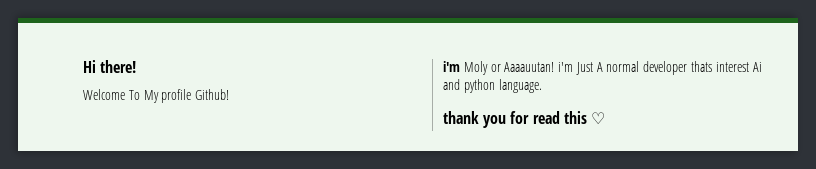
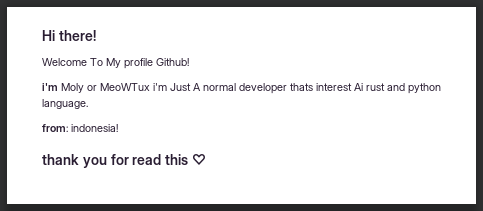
- i'm Moly or Aaaauutan! i'm Just A normal developer thats interest Ai and python language.
+ i'm Moly or MeoWTux i'm Just A normal developer thats interest Ai rust and python language.
+ from: indonesia!

